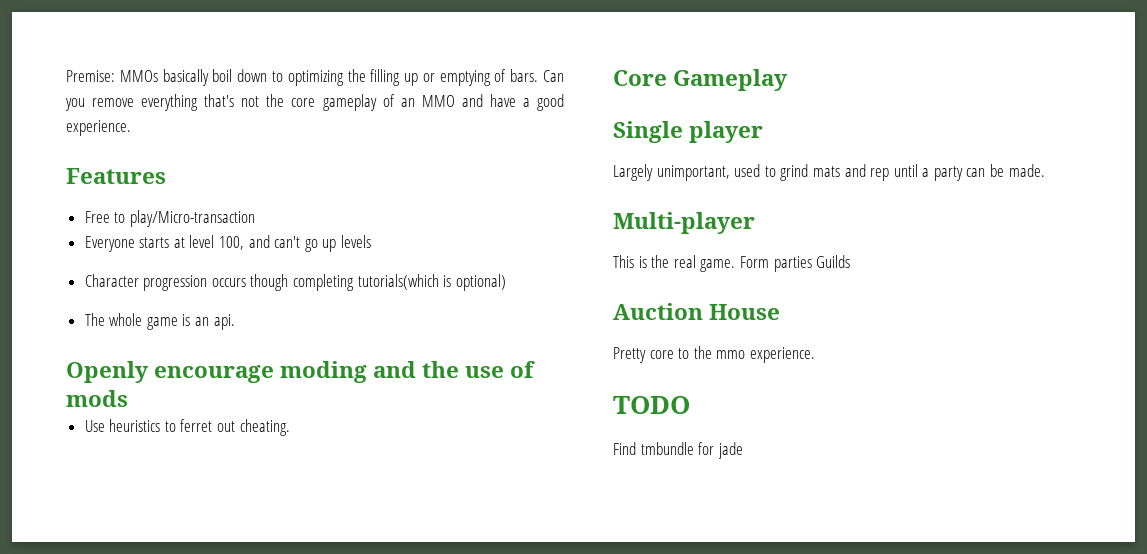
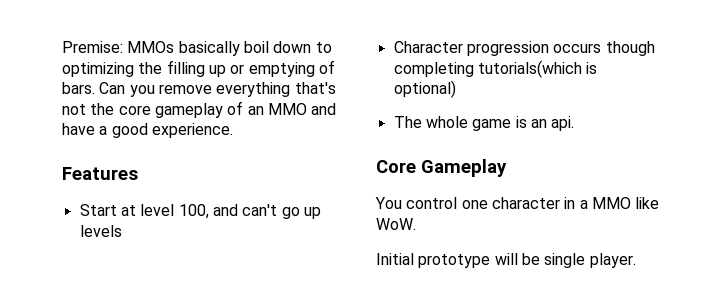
- Free to play/Micro-transaction
- Everyone starts at level 100, and can't go up levels
+ Start at level 100, and can't go up levels
- Openly encourage moding and the use of mods
- Use heuristics to ferret out cheating.
  Core Gameplay
- Single player
- Largely unimportant, used to grind mats and rep until a party can be made.
- Multi-player
- This is the real game. Form parties Guilds
- Auction House
- Pretty core to the mmo experience.
- TODO
- Find tmbundle for jade
+ You control one character in a MMO like WoW.
+ Initial prototype will be single player.

